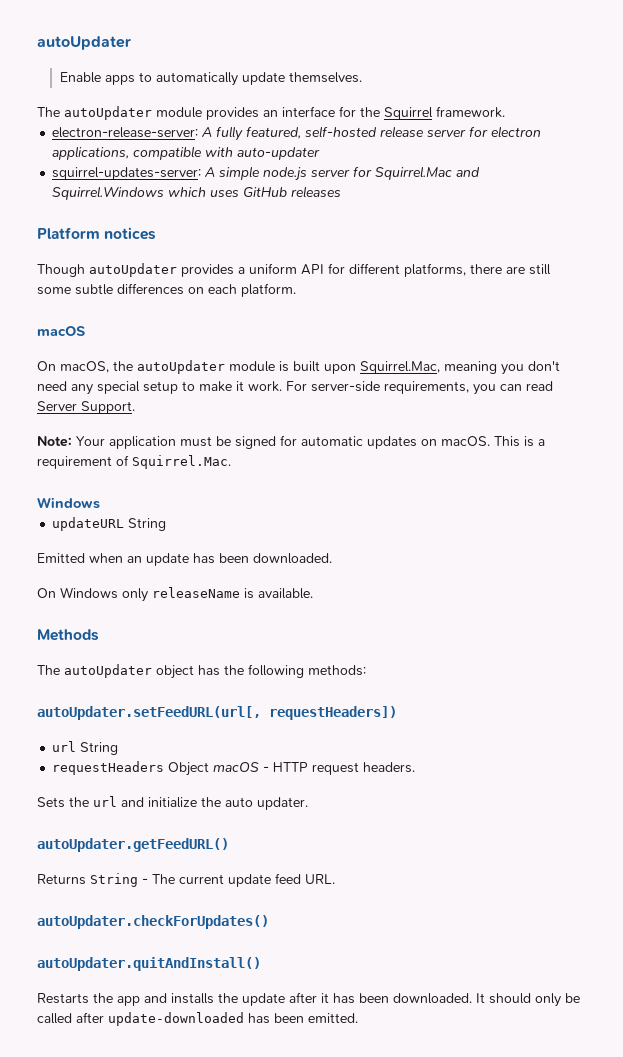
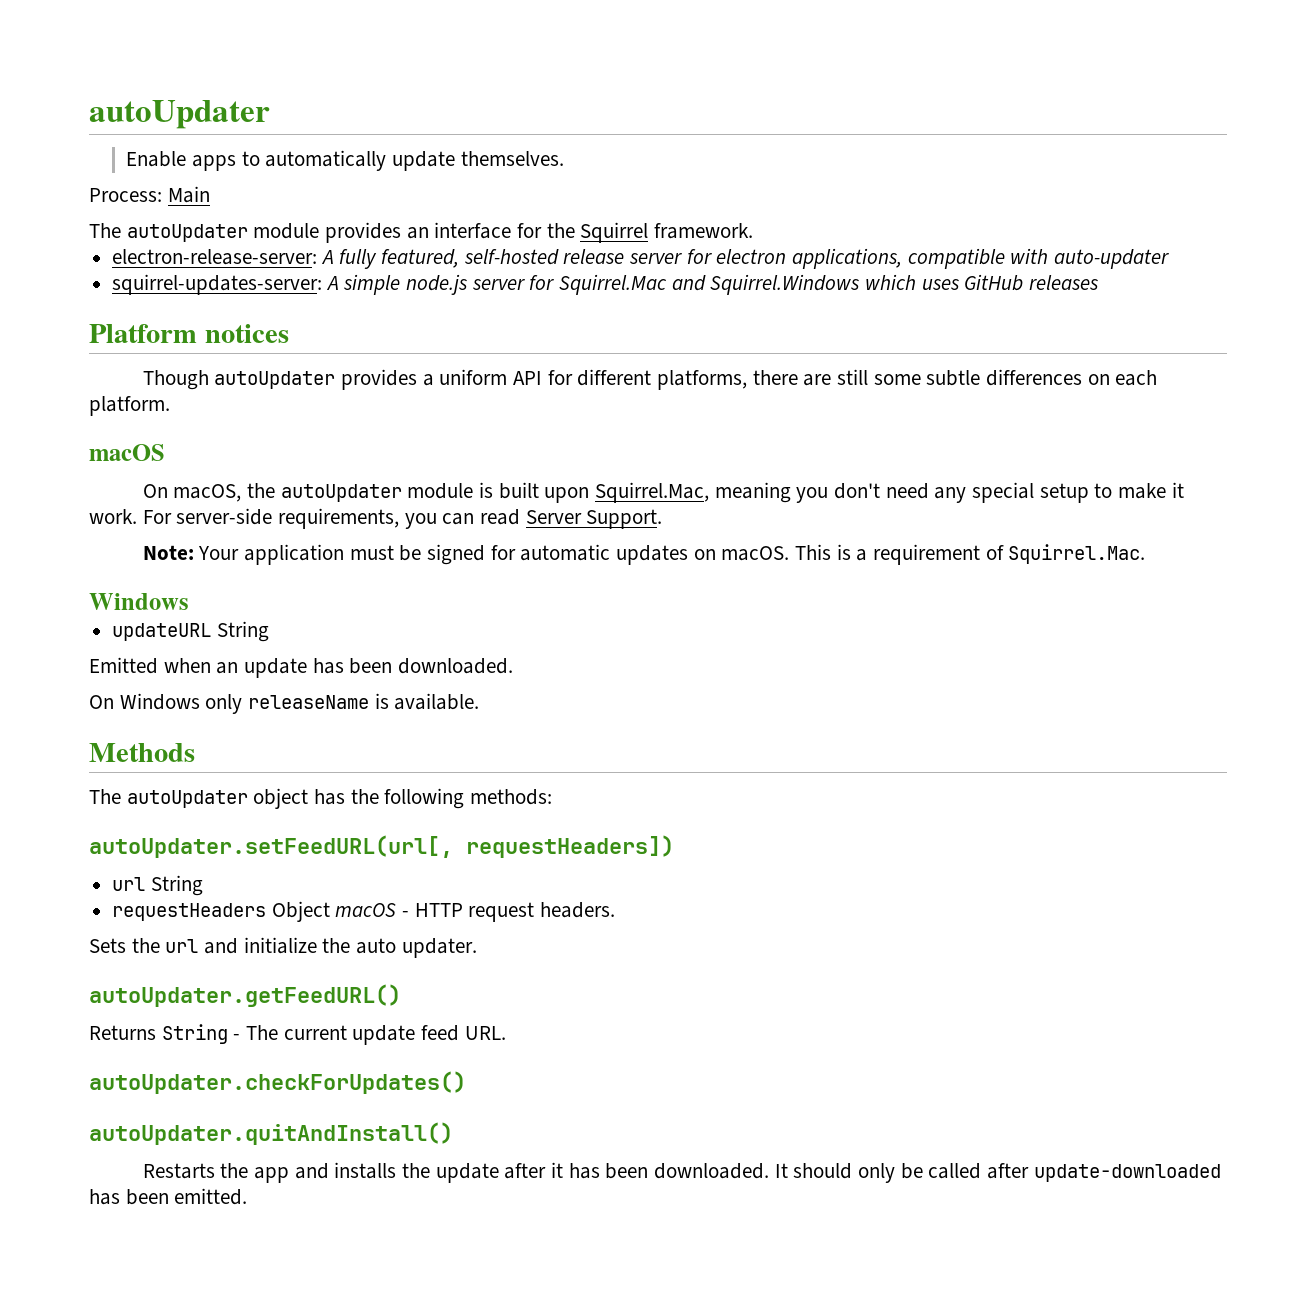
+ Process: Main

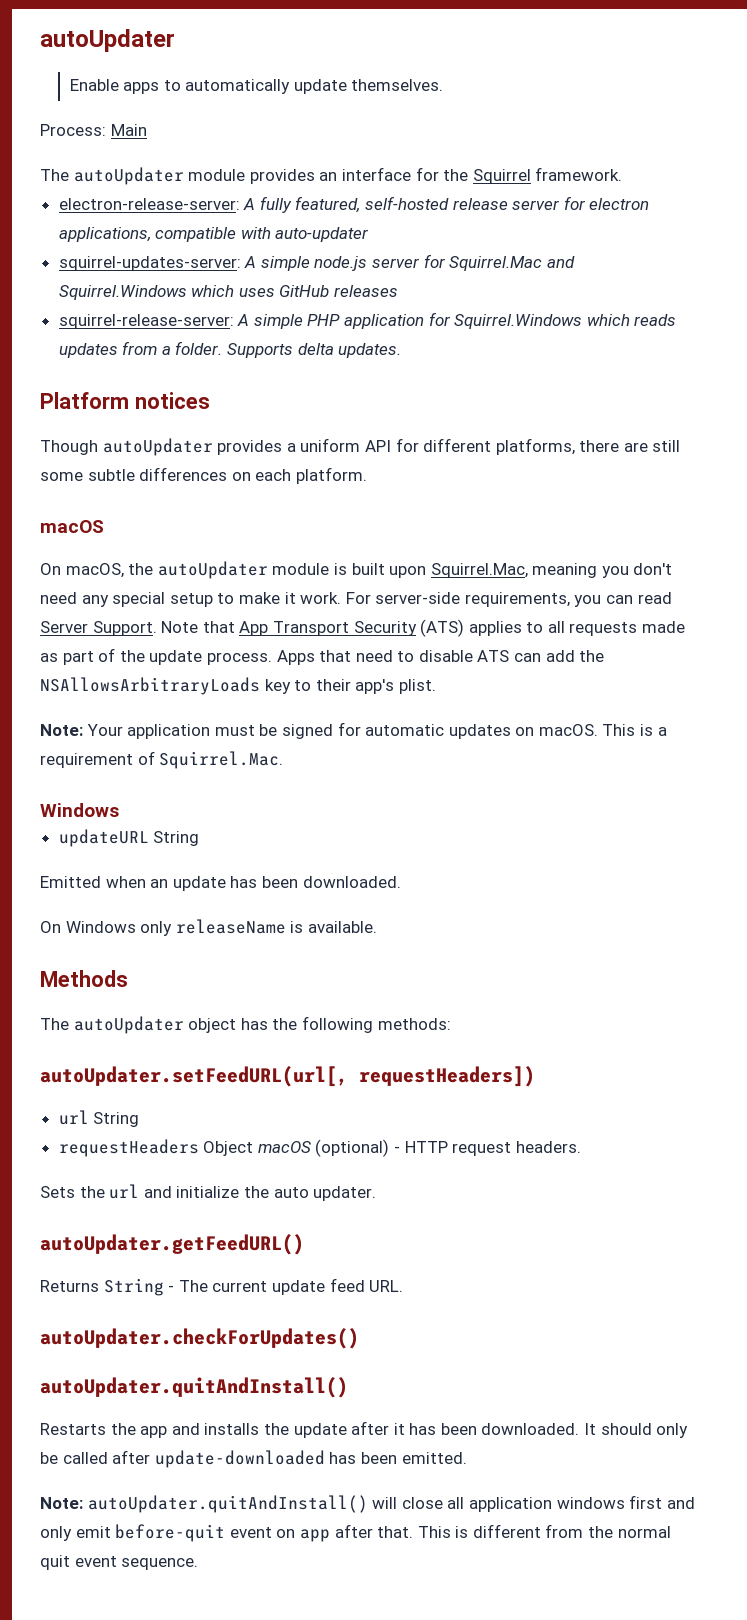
+ squirrel-release-server: A simple PHP application for Squirrel.Windows which reads updates from a folder. Supports delta updates.
+ Note that App Transport Security (ATS) applies to all requests made as part of the update process. Apps that need to disable ATS can add the NSAllowsArbitraryLoads key to their app's plist.
- requestHeaders Object macOS - HTTP request headers.
+ requestHeaders Object macOS (optional) - HTTP request headers.
+ Note: autoUpdater.quitAndInstall() will close all application windows first and only emit before-quit event on app after that. This is different from the normal quit event sequence.

